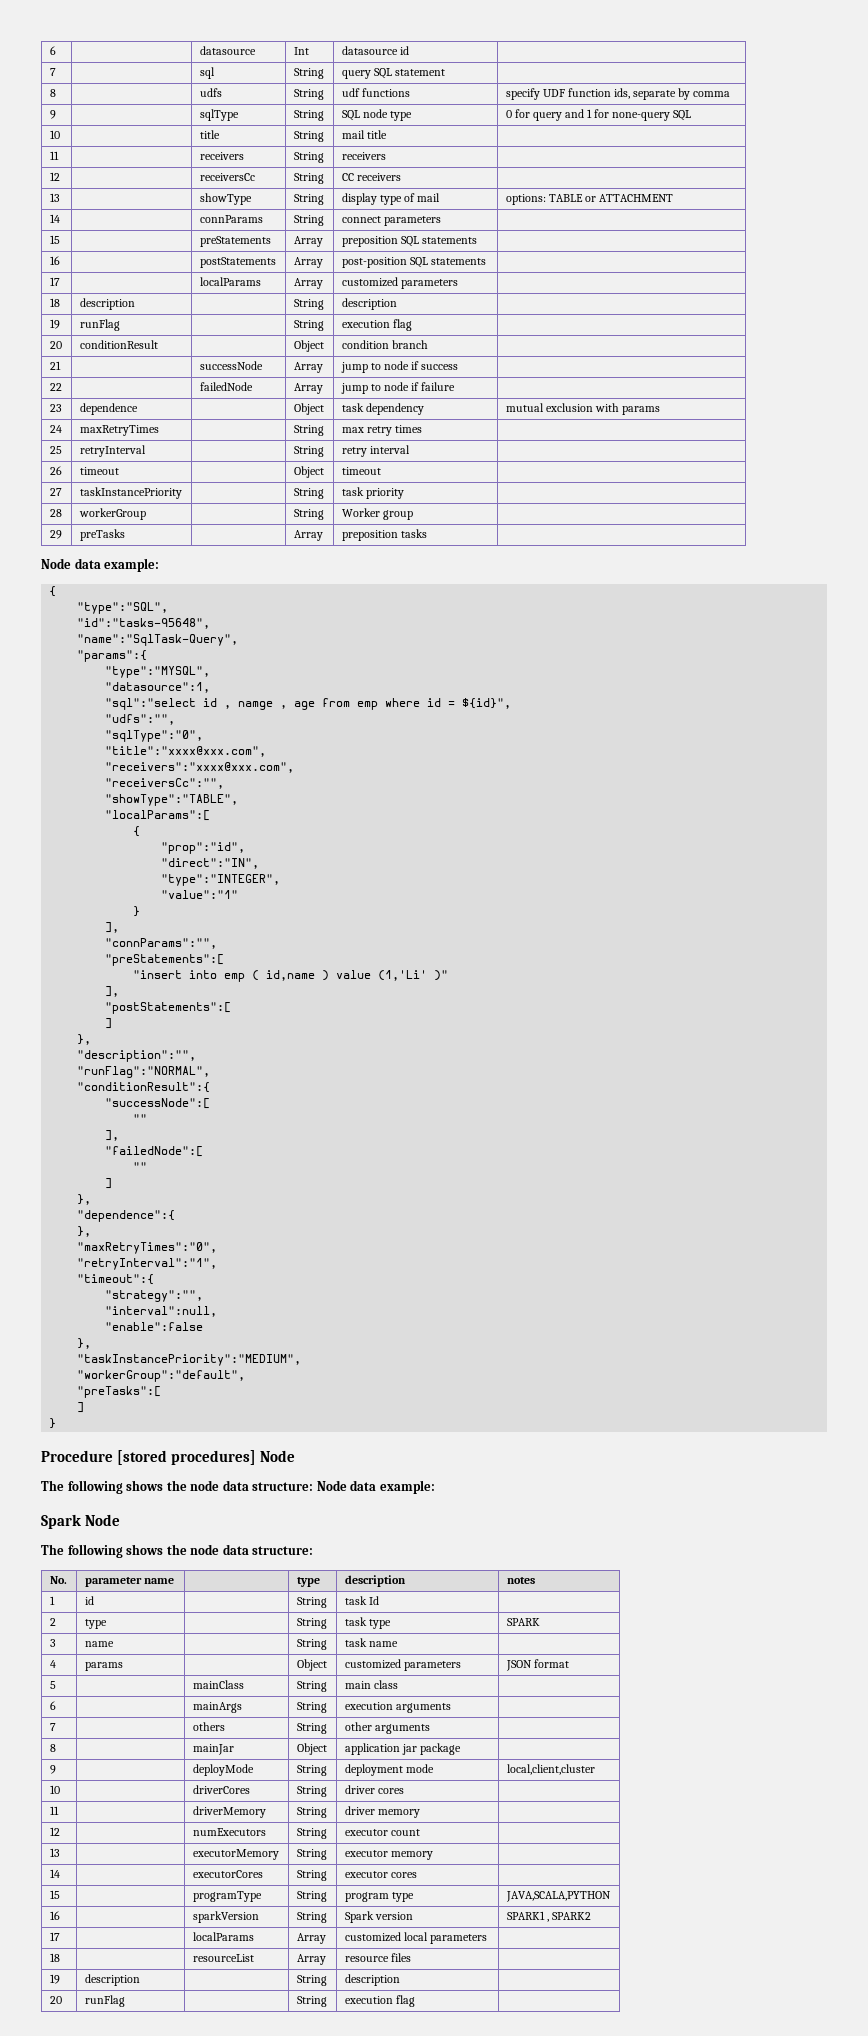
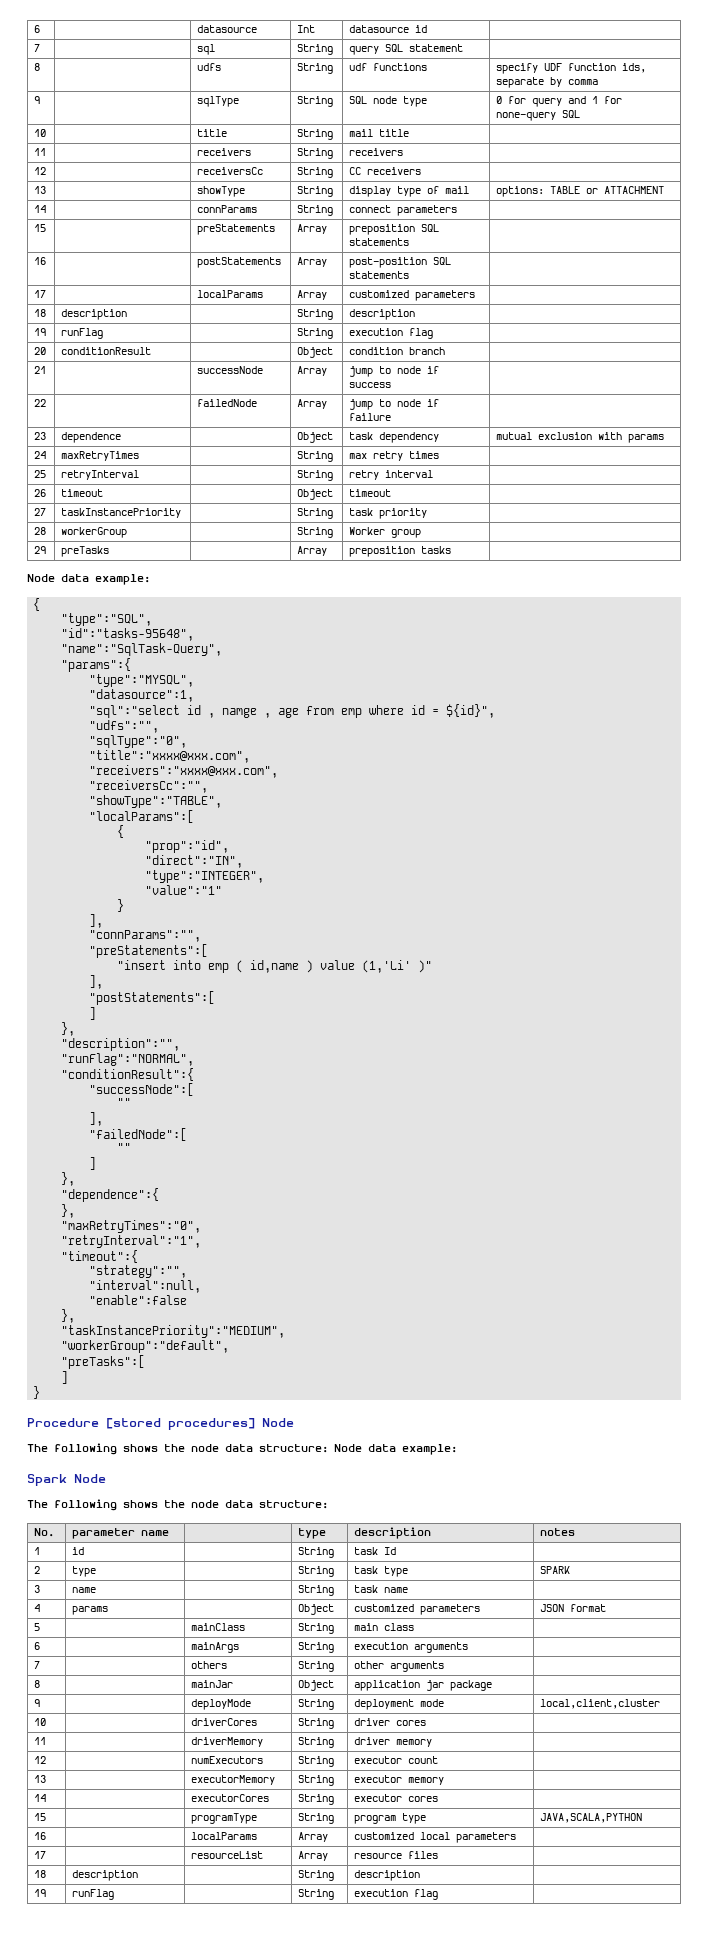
- 16 | | sparkVersion | String | Spark version | SPARK1 , SPARK2
- 17 | | localParams | Array | customized local parameters |
+ 16 | | localParams | Array | customized local parameters |
- 18 | | resourceList | Array | resource files |
- 19 | description | | String | description |
- 20 | runFlag | | String | execution flag |
+ 17 | | resourceList | Array | resource files |
+ 18 | description | | String | description |
+ 19 | runFlag | | String | execution flag |

